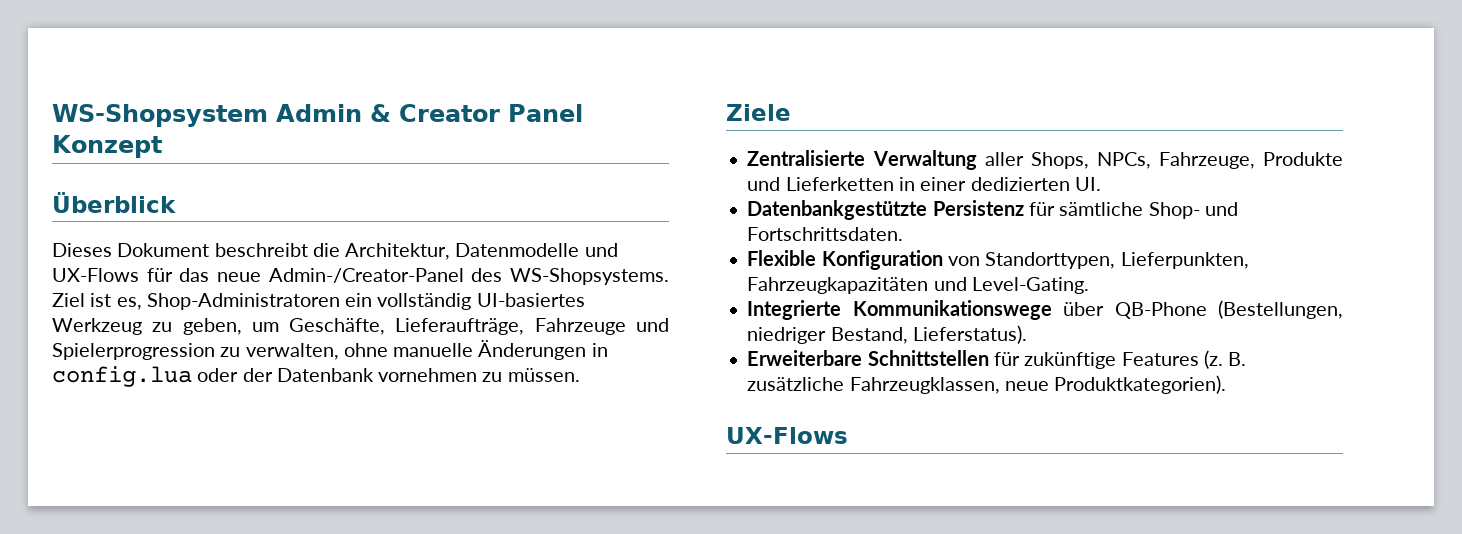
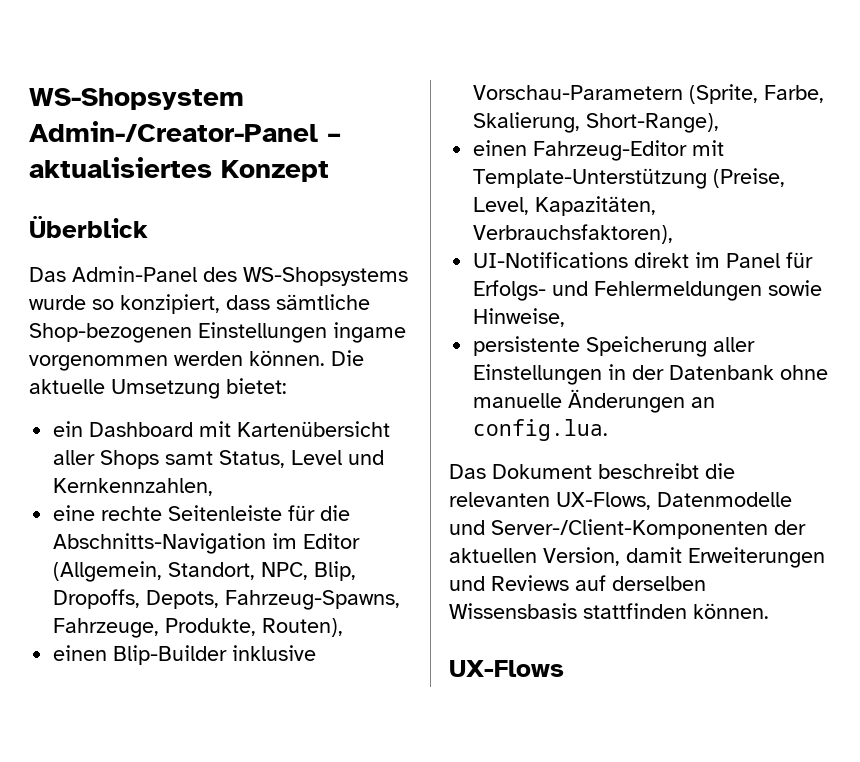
- WS-Shopsystem Admin & Creator Panel Konzept
+ WS-Shopsystem Admin-/Creator-Panel – aktualisiertes Konzept
  Überblick
- Dieses Dokument beschreibt die Architektur, Datenmodelle und UX-Flows für das neue Admin-/Creator-Panel des WS-Shopsystems. Ziel ist es, Shop-Administratoren ein vollständig UI-basiertes Werkzeug zu geben, um Geschäfte, Lieferaufträge, Fahrzeuge und Spielerprogression zu verwalten, ohne manuelle Änderungen in config.lua oder der Datenbank vornehmen zu müssen.
- Ziele
- Zentralisierte Verwaltung aller Shops, NPCs, Fahrzeuge, Produkte und Lieferketten in einer dedizierten UI.
- Datenbankgestützte Persistenz für sämtliche Shop- und Fortschrittsdaten.
- Flexible Konfiguration von Standorttypen, Lieferpunkten, Fahrzeugkapazitäten und Level-Gating.
- Integrierte Kommunikationswege über QB-Phone (Bestellungen, niedriger Bestand, Lieferstatus).
- Erweiterbare Schnittstellen für zukünftige Features (z. B. zusätzliche Fahrzeugklassen, neue Produktkategorien).
+ Das Admin-Panel des WS-Shopsystems wurde so konzipiert, dass sämtliche Shop-bezogenen Einstellungen ingame vorgenommen werden können. Die aktuelle Umsetzung bietet:
+ ein Dashboard mit Kartenübersicht aller Shops samt Status, Level und Kernkennzahlen,
+ eine rechte Seitenleiste für die Abschnitts-Navigation im Editor (Allgemein, Standort, NPC, Blip, Dropoffs, Depots, Fahrzeug-Spawns, Fahrzeuge, Produkte, Routen),
+ einen Blip-Builder inklusive Vorschau-Parametern (Sprite, Farbe, Skalierung, Short-Range),
+ einen Fahrzeug-Editor mit Template-Unterstützung (Preise, Level, Kapazitäten, Verbrauchsfaktoren),
+ UI-Notifications direkt im Panel für Erfolgs- und Fehlermeldungen sowie Hinweise,
+ persistente Speicherung aller Einstellungen in der Datenbank ohne manuelle Änderungen an config.lua.
+ Das Dokument beschreibt die relevanten UX-Flows, Datenmodelle und Server-/Client-Komponenten der aktuellen Version, damit Erweiterungen und Reviews auf derselben Wissensbasis stattfinden können.

